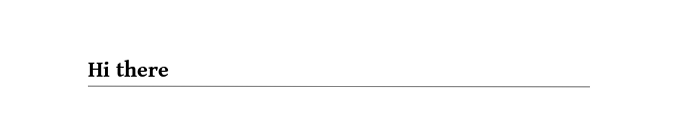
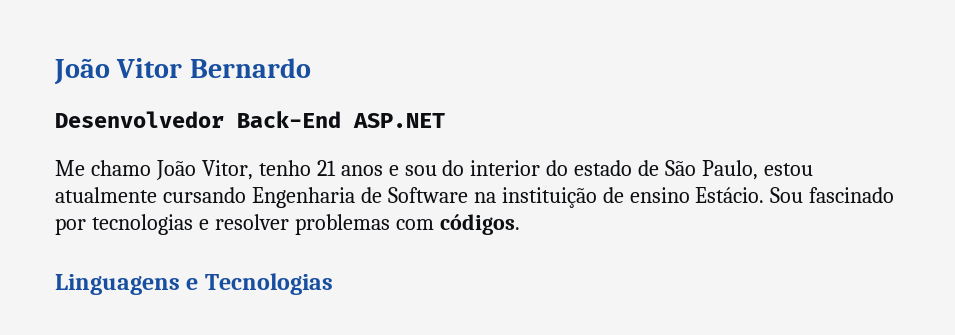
- Hi there
+ João Vitor Bernardo
+ Desenvolvedor Back-End ASP.NET
+ Me chamo João Vitor, tenho 21 anos e sou do interior do estado de São Paulo, estou atualmente cursando Engenharia de Software na instituição de ensino Estácio. Sou fascinado por tecnologias e resolver problemas com códigos.
+ Linguagens e Tecnologias

